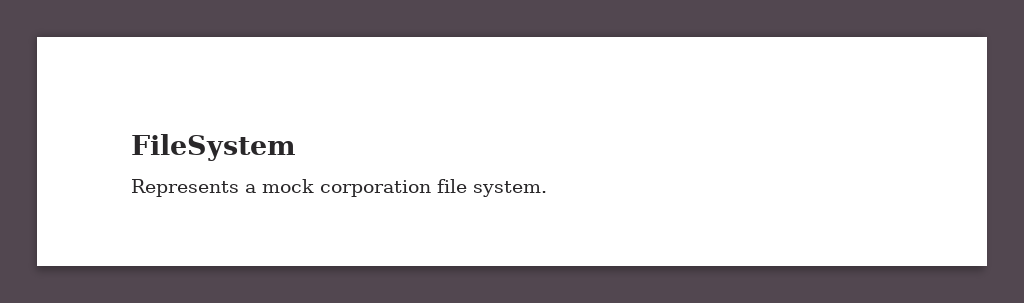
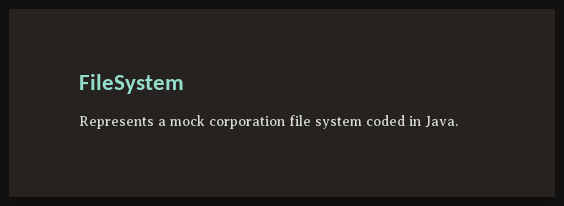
- Represents a mock corporation file system.
+ Represents a mock corporation file system coded in Java.

